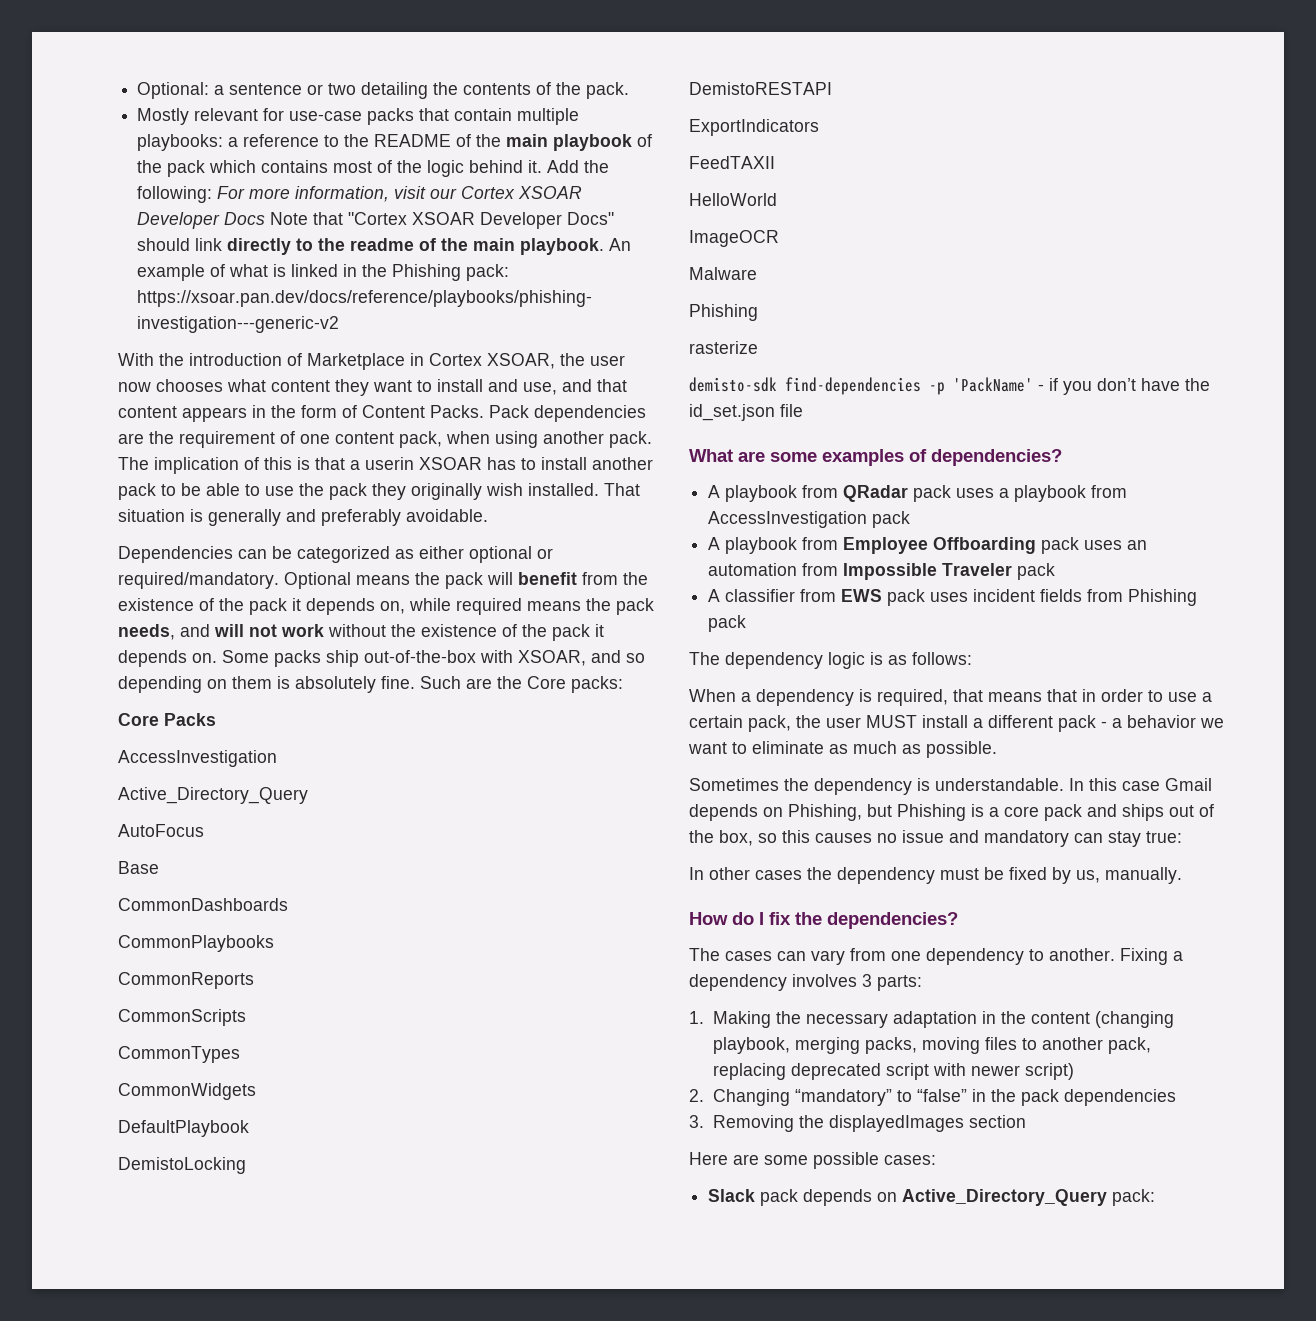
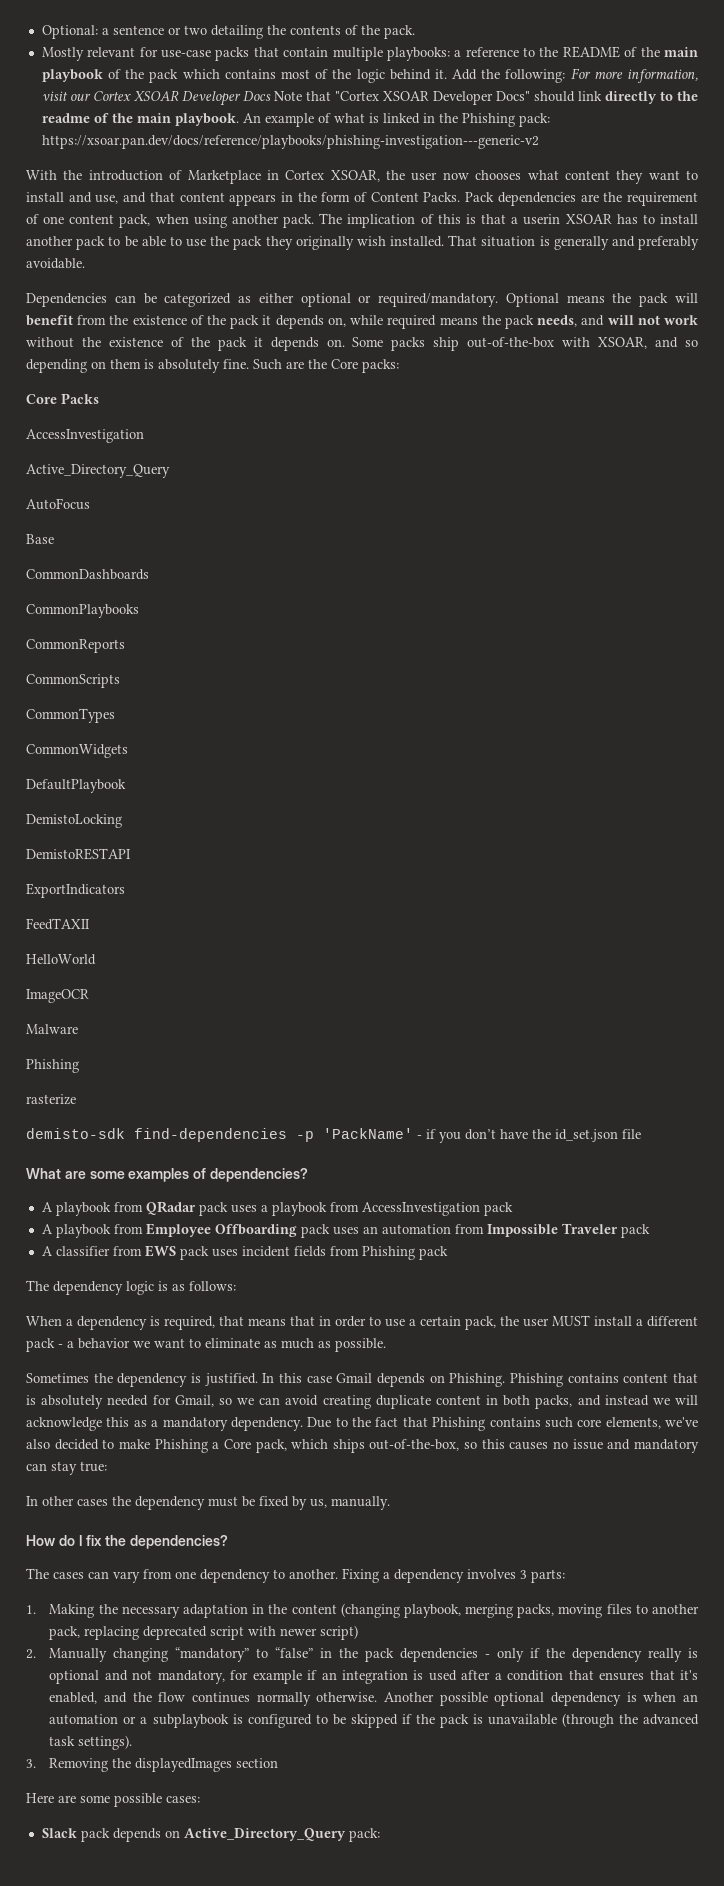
- Sometimes the dependency is understandable.
+ Sometimes the dependency is justified.
- In this case Gmail depends on Phishing, but Phishing is a core pack and ships out of the box, so this causes no issue and mandatory can stay true:
+ In this case Gmail depends on Phishing. Phishing contains content that is absolutely needed for Gmail, so we can avoid creating duplicate content in both packs, and instead we will acknowledge this as a mandatory dependency. Due to the fact that Phishing contains such core elements, we've also decided to make Phishing a Core pack, which ships out-of-the-box, so this causes no issue and mandatory can stay true:
- 2. Changing “mandatory” to “false” in the pack dependencies
+ 2. Manually changing “mandatory” to “false” in the pack dependencies - only if the dependency really is optional and not mandatory, for example if an integration is used after a condition that ensures that it's enabled, and the flow continues normally otherwise. Another possible optional dependency is when an automation or a subplaybook is configured to be skipped if the pack is unavailable (through the advanced task settings).

